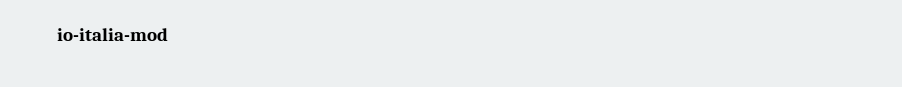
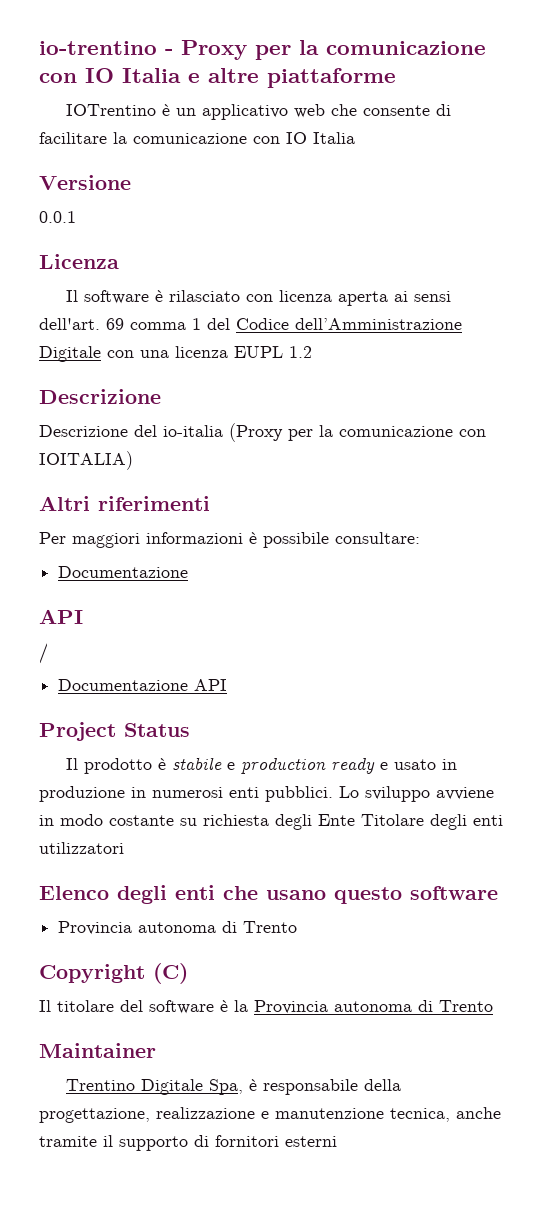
- io-italia-mod
+ io-trentino - Proxy per la comunicazione con IO Italia e altre piattaforme
+ IOTrentino è un applicativo web che consente di facilitare la comunicazione con IO Italia
+ Versione
+ 0.0.1
+ Licenza
+ Il software è rilasciato con licenza aperta ai sensi dell'art. 69 comma 1 del Codice dell’Amministrazione Digitale con una licenza EUPL 1.2
+ Descrizione
+ Descrizione del io-italia (Proxy per la comunicazione con IOITALIA)
+ Altri riferimenti
+ Per maggiori informazioni è possibile consultare:
+ Documentazione
+ API
+ /
+ Documentazione API
+ Project Status
+ Il prodotto è stabile e production ready e usato in produzione in numerosi enti pubblici. Lo sviluppo avviene in modo costante su richiesta degli Ente Titolare degli enti utilizzatori
+ Elenco degli enti che usano questo software
+ Provincia autonoma di Trento
+ Copyright (C)
+ Il titolare del software è la Provincia autonoma di Trento
+ Maintainer
+ Trentino Digitale Spa, è responsabile della progettazione, realizzazione e manutenzione tecnica, anche tramite il supporto di fornitori esterni

